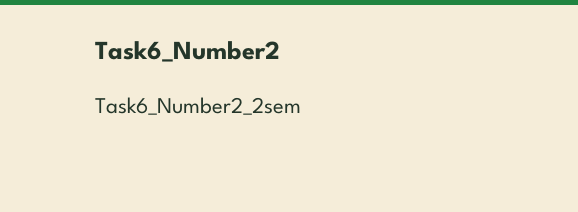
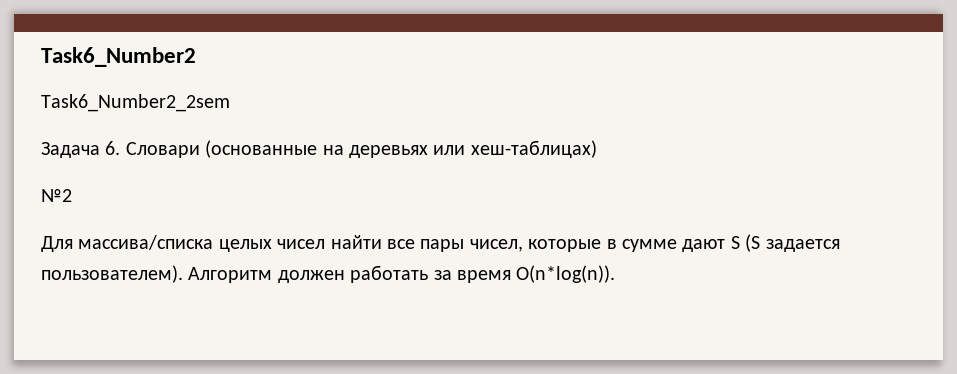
+ Задача 6. Словари (основанные на деревьях или хеш-таблицах)
+ №2
+ Для массива/списка целых чисел найти все пары чисел, которые в сумме дают S (S задается пользователем). Алгоритм должен работать за время O(n*log(n)).

